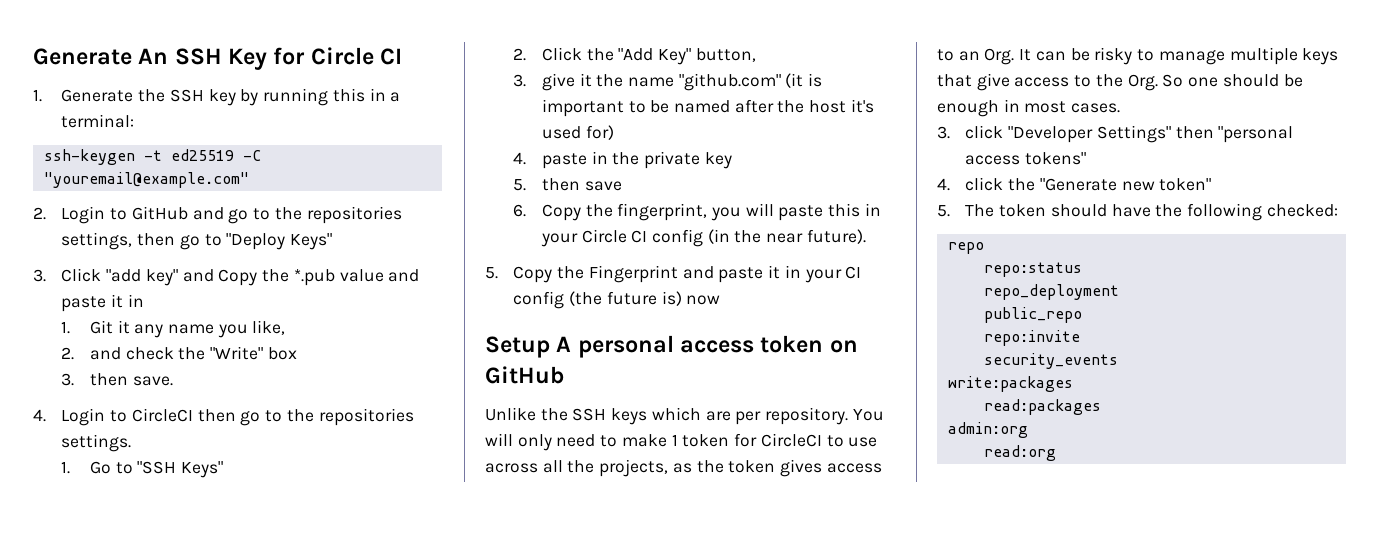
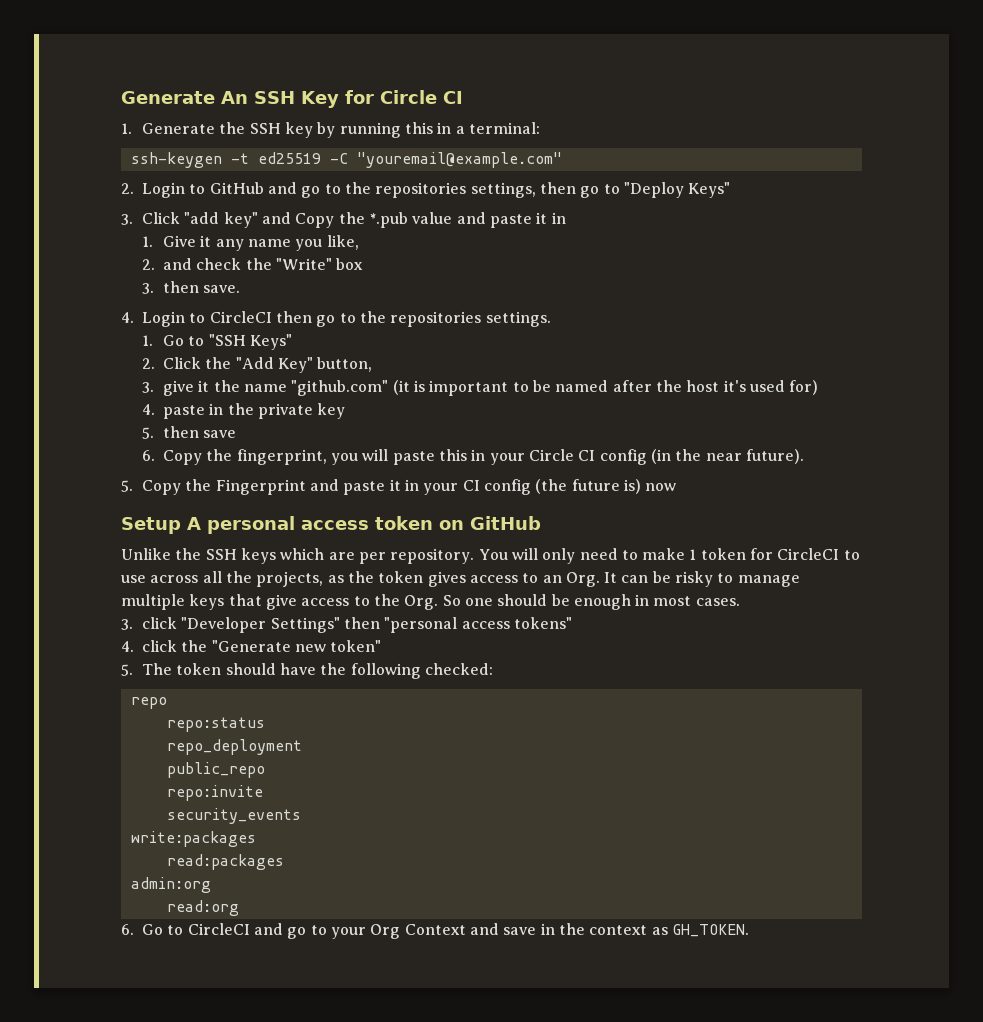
- 1. Git it any name you like,
+ 1. Give it any name you like,
+ 6. Go to CircleCI and go to your Org Context and save in the context as GH_TOKEN.

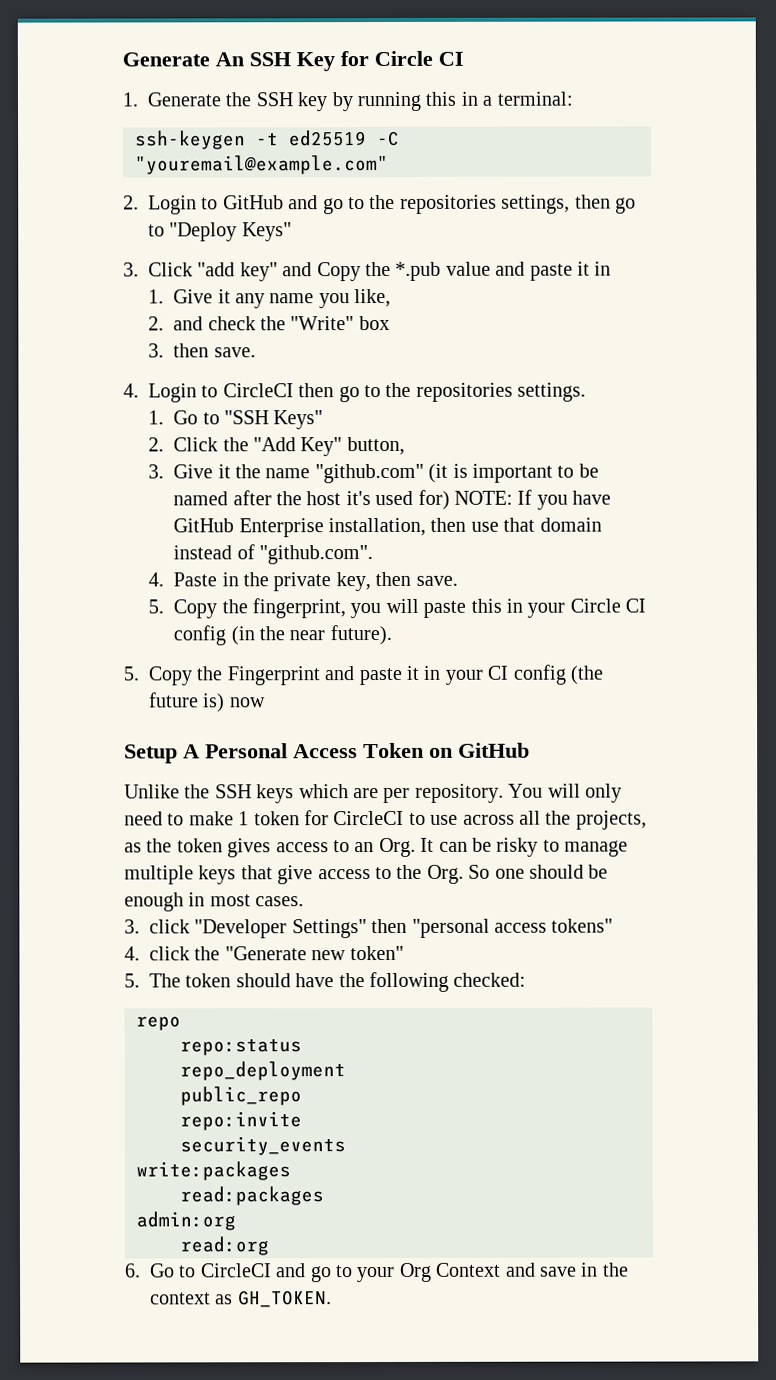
- 3. give it the name "github.com" (it is important to be named after the host it's used for)
- 4. paste in the private key
- 5. then save
- 6. Copy the fingerprint, you will paste this in your Circle CI config (in the near future).
+ 3. Give it the name "github.com" (it is important to be named after the host it's used for) NOTE: If you have GitHub Enterprise installation, then use that domain instead of "github.com".
+ 4. Paste in the private key, then save.
+ 5. Copy the fingerprint, you will paste this in your Circle CI config (in the near future).
- Setup A personal access token on GitHub
+ Setup A Personal Access Token on GitHub

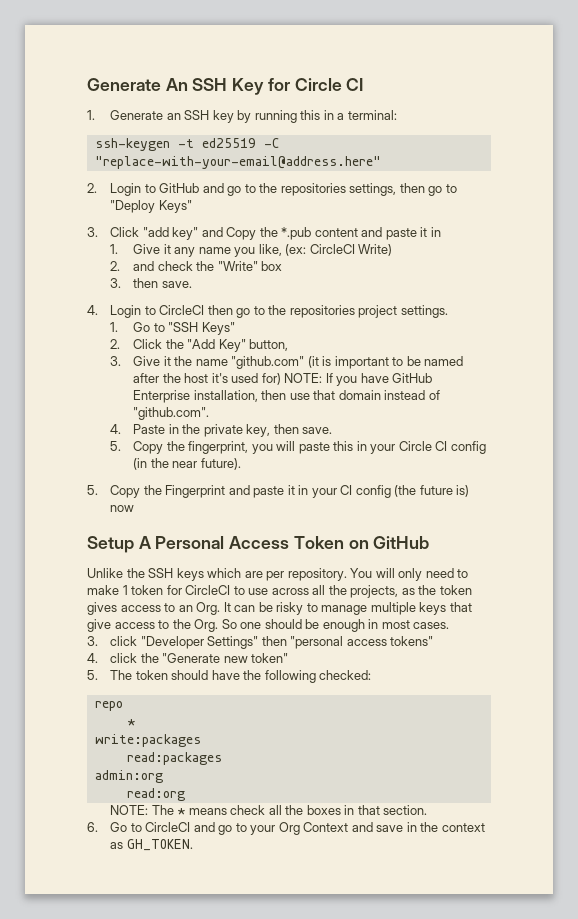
- 1. Generate the SSH key by running this in a terminal:
+ 1. Generate an SSH key by running this in a terminal:
- ssh-keygen -t ed25519 -C "youremail@example.com"
+ ssh-keygen -t ed25519 -C "replace-with-your-email@address.here"
- 3. Click "add key" and Copy the *.pub value and paste it in
+ 3. Click "add key" and Copy the *.pub content and paste it in
- 1. Give it any name you like,
+ 1. Give it any name you like, (ex: CircleCI Write)
- 4. Login to CircleCI then go to the repositories settings.
+ 4. Login to CircleCI then go to the repositories project settings.
  repo
- repo:status
- repo_deployment
- public_repo
- repo:invite
- security_events
+ *
+ NOTE: The * means check all the boxes in that section.

